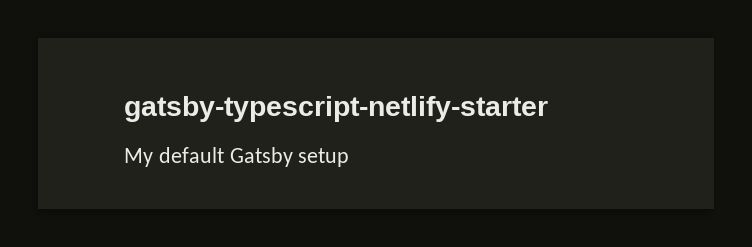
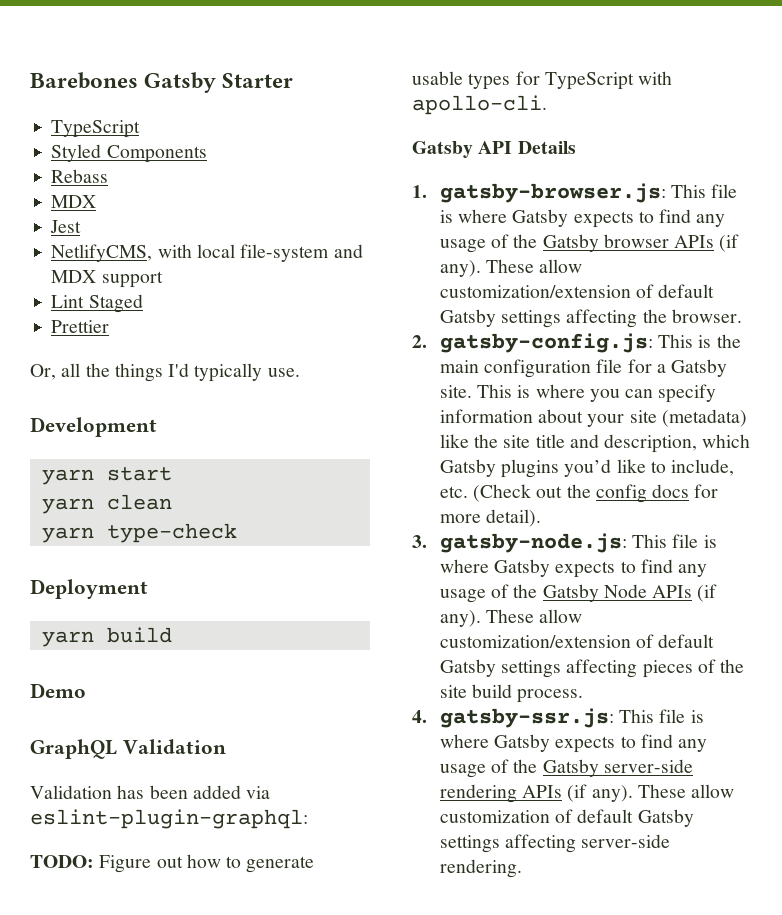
- gatsby-typescript-netlify-starter
- My default Gatsby setup
+ Barebones Gatsby Starter
+ TypeScript
+ Styled Components
+ Rebass
+ MDX
+ Jest
+ NetlifyCMS, with local file-system and MDX support
+ Lint Staged
+ Prettier
+ Or, all the things I'd typically use.
+ Development
+ yarn start
+ yarn clean
+ yarn type-check
+ Deployment
+ yarn build
+ Demo
+ GraphQL Validation
+ Validation has been added via eslint-plugin-graphql:
+ TODO: Figure out how to generate usable types for TypeScript with apollo-cli.
+ Gatsby API Details
+ 1. gatsby-browser.js: This file is where Gatsby expects to find any usage of the Gatsby browser APIs (if any). These allow customization/extension of default Gatsby settings affecting the browser.
+ 2. gatsby-config.js: This is the main configuration file for a Gatsby site. This is where you can specify information about your site (metadata) like the site title and description, which Gatsby plugins you’d like to include, etc. (Check out the config docs for more detail).
+ 3. gatsby-node.js: This file is where Gatsby expects to find any usage of the Gatsby Node APIs (if any). These allow customization/extension of default Gatsby settings affecting pieces of the site build process.
+ 4. gatsby-ssr.js: This file is where Gatsby expects to find any usage of the Gatsby server-side rendering APIs (if any). These allow customization of default Gatsby settings affecting server-side rendering.

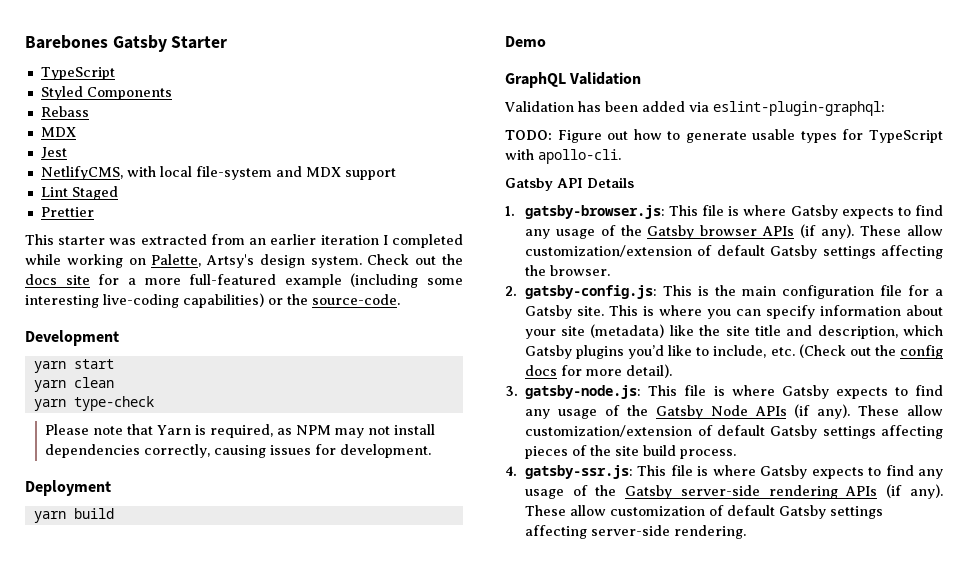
- Or, all the things I'd typically use.
+ This starter was extracted from an earlier iteration I completed while working on Palette, Artsy's design system. Check out the docs site for a more full-featured example (including some interesting live-coding capabilities) or the source-code.
+ Please note that Yarn is required, as NPM may not install dependencies correctly, causing issues for development.

